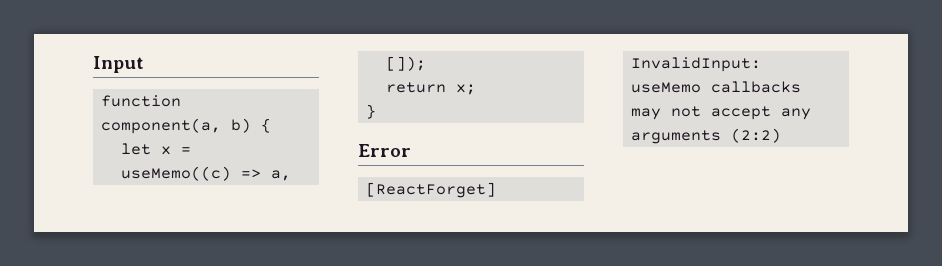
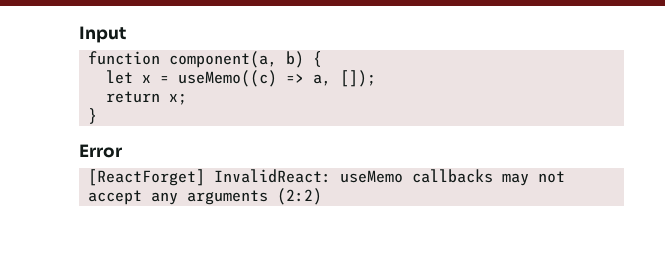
- [ReactForget] InvalidInput: useMemo callbacks may not accept any arguments (2:2)
+ [ReactForget] InvalidReact: useMemo callbacks may not accept any arguments (2:2)

